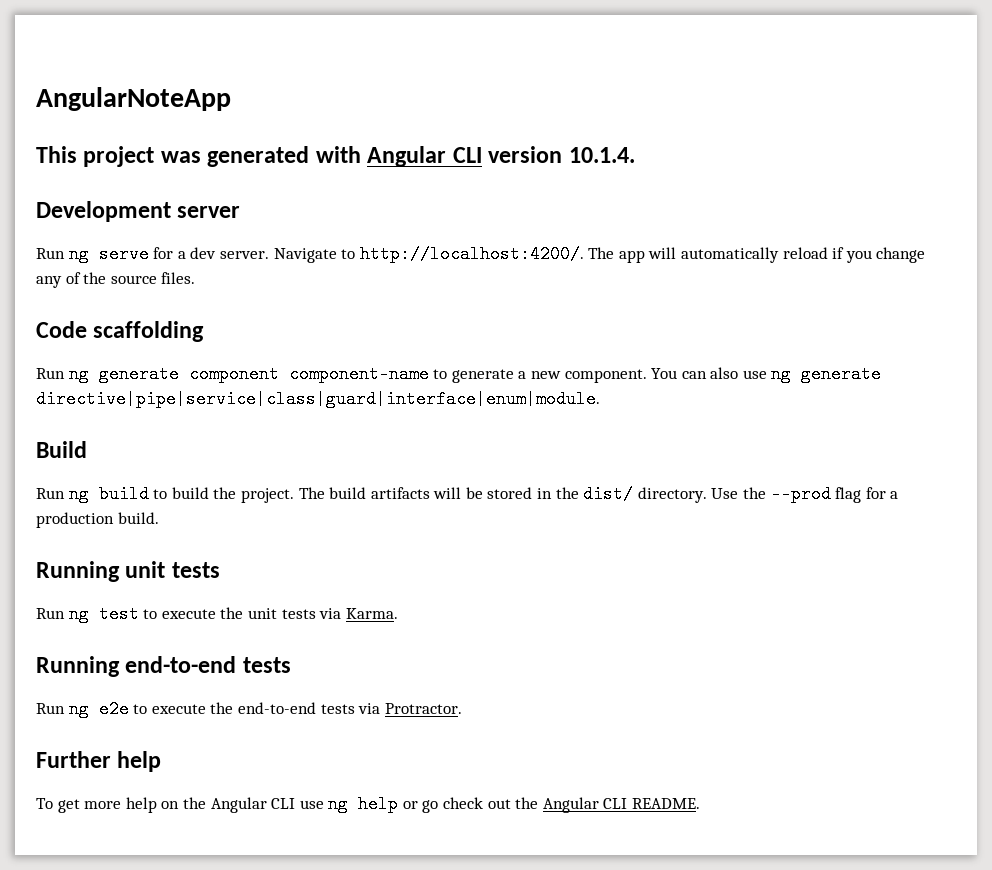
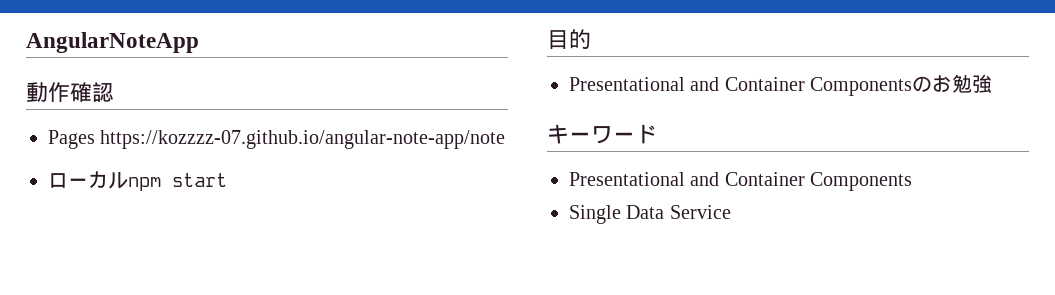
- This project was generated with Angular CLI version 10.1.4.
- Development server
- Run ng serve for a dev server. Navigate to http://localhost:4200/. The app will automatically reload if you change any of the source files.
- Code scaffolding
- Run ng generate component component-name to generate a new component. You can also use ng generate directive|pipe|service|class|guard|interface|enum|module.
- Build
- Run ng build to build the project. The build artifacts will be stored in the dist/ directory. Use the --prod flag for a production build.
- Running unit tests
- Run ng test to execute the unit tests via Karma.
- Running end-to-end tests
- Run ng e2e to execute the end-to-end tests via Protractor.
- Further help
- To get more help on the Angular CLI use ng help or go check out the Angular CLI README.
+ 動作確認
+ Pages https://kozzzz-07.github.io/angular-note-app/note
+ ローカルnpm start
+ 目的
+ Presentational and Container Componentsのお勉強
+ キーワード
+ Presentational and Container Components
+ Single Data Service

